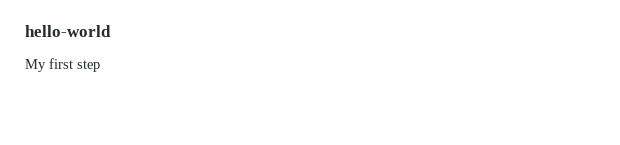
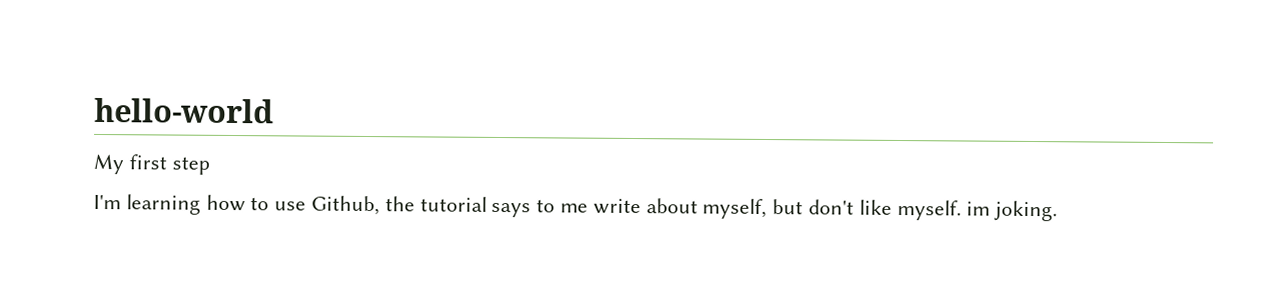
+ I'm learning how to use Github, the tutorial says to me write about myself, but don't like myself. im joking.

